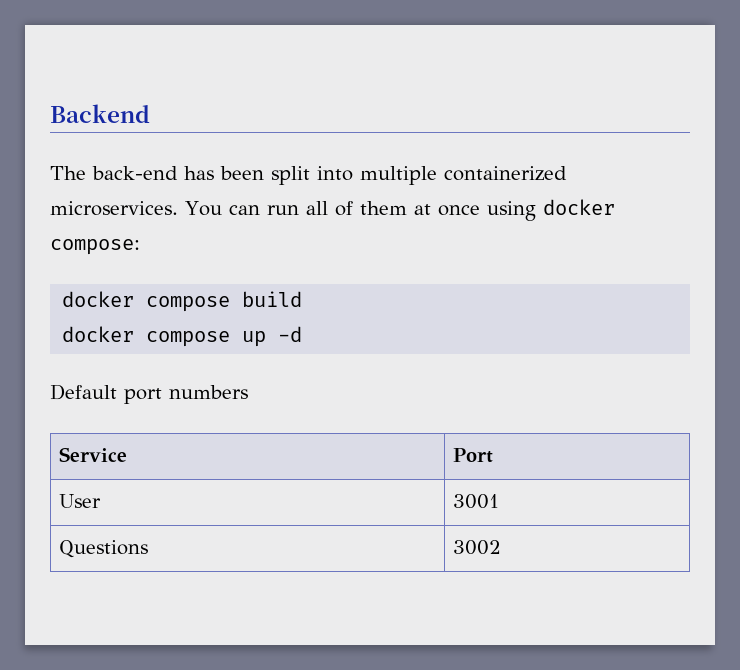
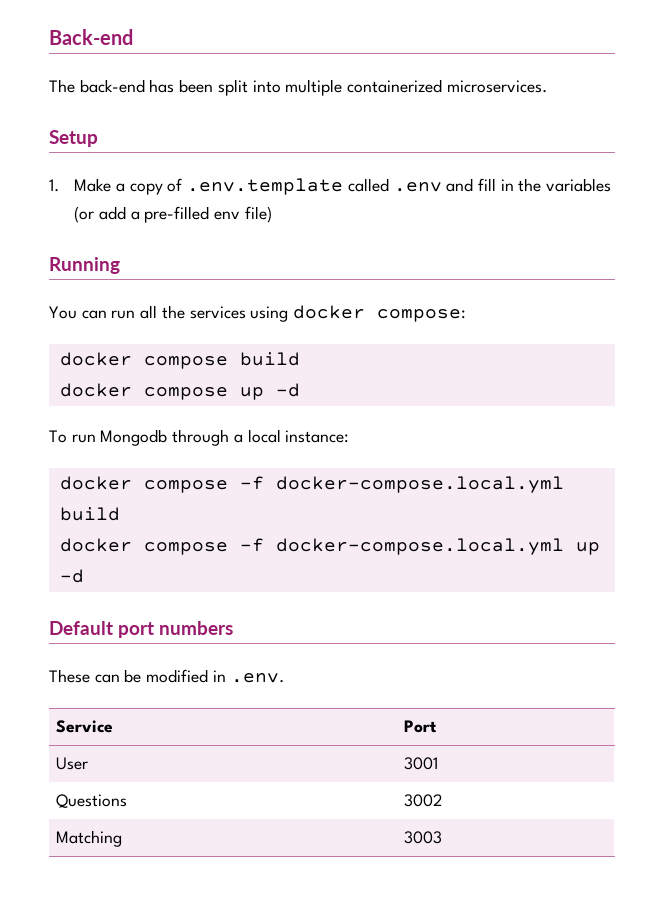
- Backend
+ Back-end
- The back-end has been split into multiple containerized microservices. You can run all of them at once using docker compose:
+ The back-end has been split into multiple containerized microservices.
+ Setup
+ 1. Make a copy of .env.template called .env and fill in the variables (or add a pre-filled env file)
+ Running
+ You can run all the services using docker compose:
+ To run Mongodb through a local instance:
+ docker compose -f docker-compose.local.yml build
+ docker compose -f docker-compose.local.yml up -d
  Default port numbers
+ These can be modified in .env.
+ Matching | 3003

